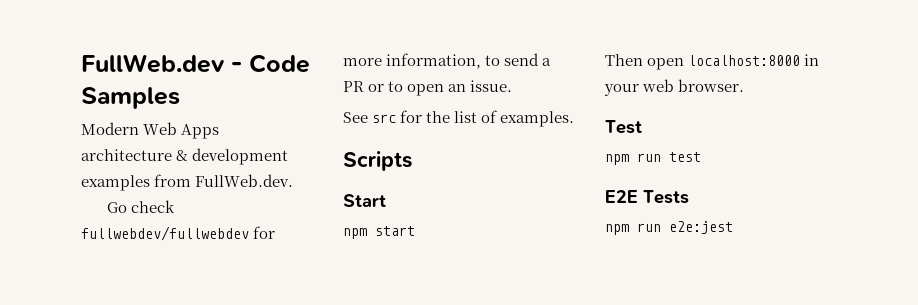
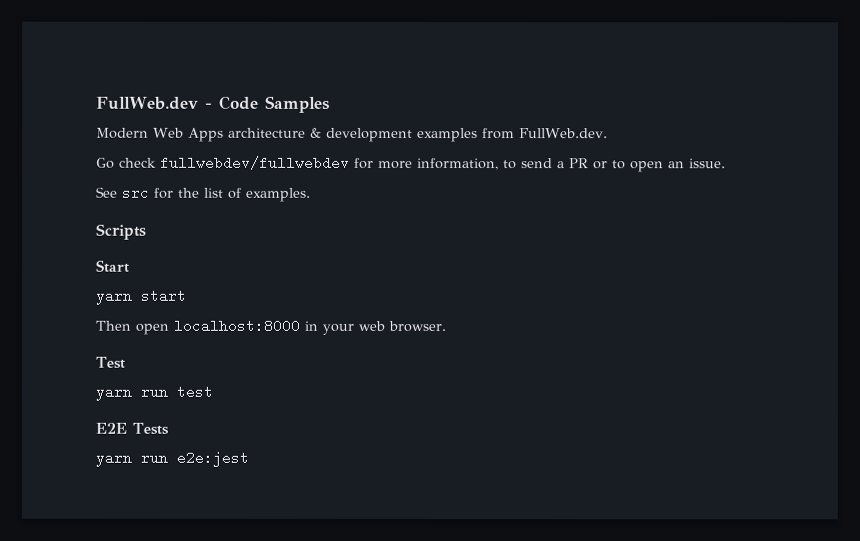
- npm start
+ yarn start
- npm run test
+ yarn run test
- npm run e2e:jest
+ yarn run e2e:jest

